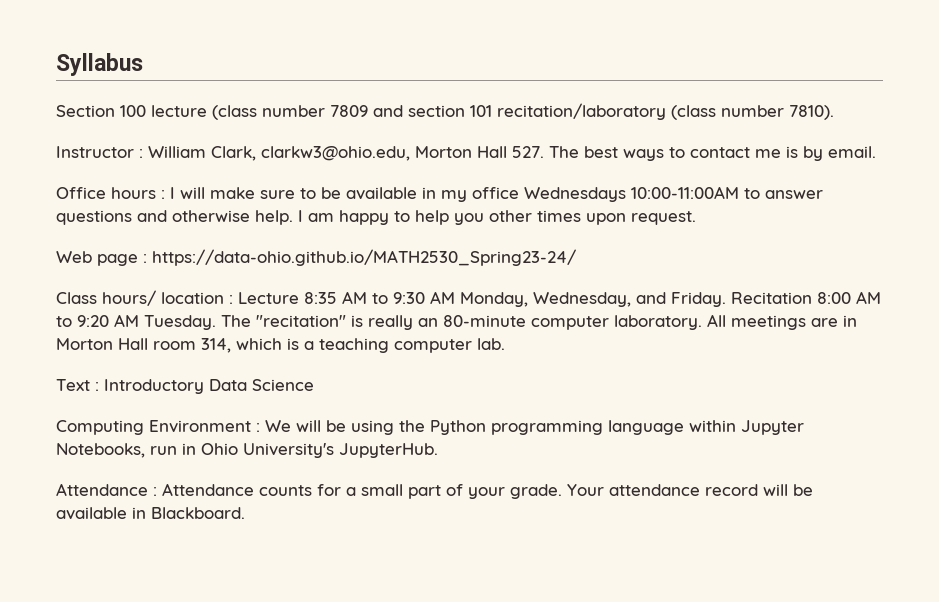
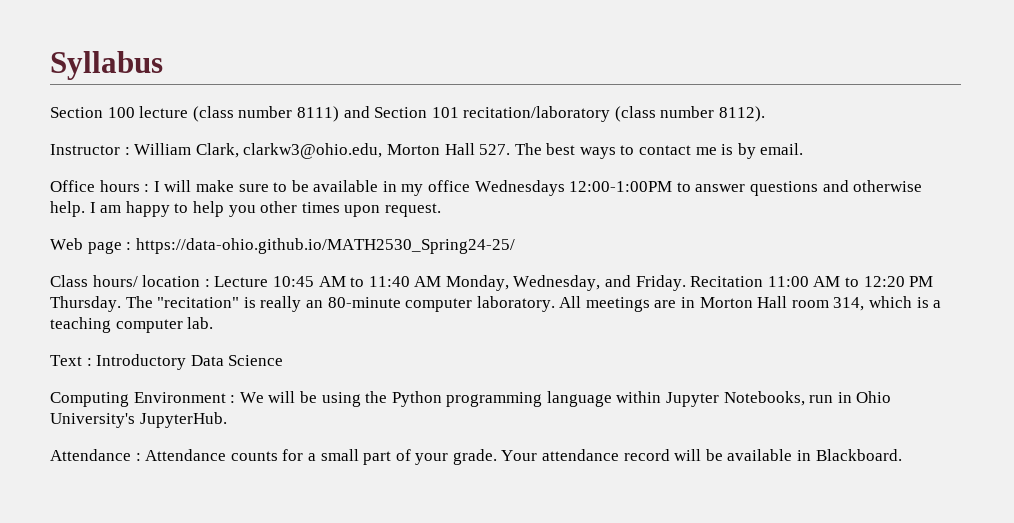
- Section 100 lecture (class number 7809 and section 101 recitation/laboratory (class number 7810).
+ Section 100 lecture (class number 8111) and Section 101 recitation/laboratory (class number 8112).
- Office hours : I will make sure to be available in my office Wednesdays 10:00-11:00AM to answer questions and otherwise help.
+ Office hours : I will make sure to be available in my office Wednesdays 12:00-1:00PM to answer questions and otherwise help.
- Web page : https://data-ohio.github.io/MATH2530_Spring23-24/
+ Web page : https://data-ohio.github.io/MATH2530_Spring24-25/
- Class hours/ location : Lecture 8:35 AM to 9:30 AM Monday, Wednesday, and Friday.
+ Class hours/ location : Lecture 10:45 AM to 11:40 AM Monday, Wednesday, and Friday.
- Recitation 8:00 AM to 9:20 AM Tuesday.
+ Recitation 11:00 AM to 12:20 PM Thursday.

